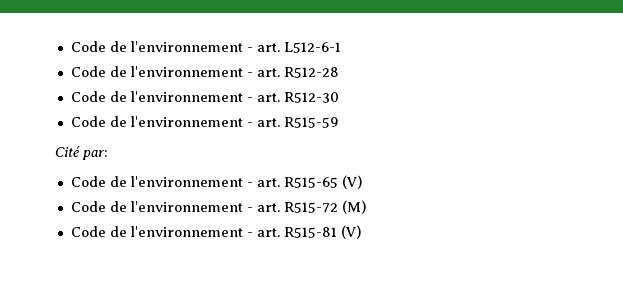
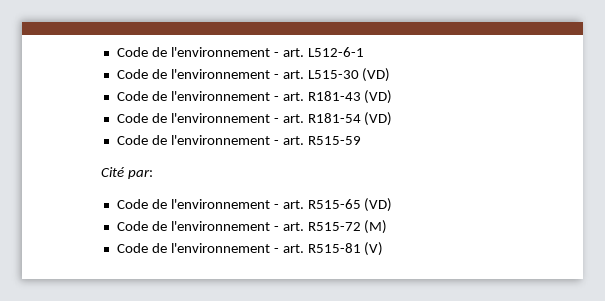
- Code de l'environnement - art. R512-28
- Code de l'environnement - art. R512-30
+ Code de l'environnement - art. L515-30 (VD)
+ Code de l'environnement - art. R181-43 (VD)
+ Code de l'environnement - art. R181-54 (VD)
- Code de l'environnement - art. R515-65 (V)
+ Code de l'environnement - art. R515-65 (VD)

